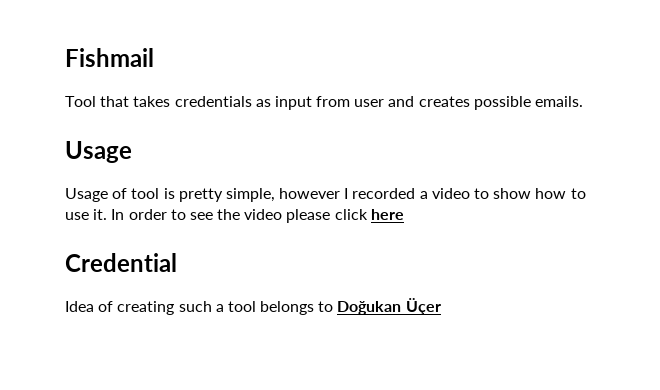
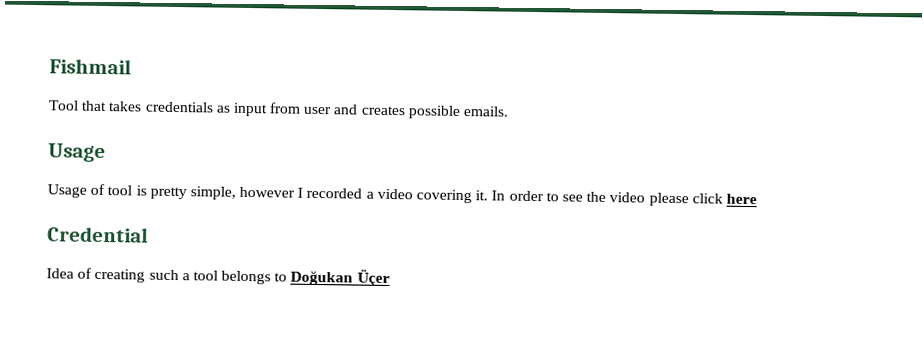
- Usage of tool is pretty simple, however I recorded a video to show how to use it.
+ Usage of tool is pretty simple, however I recorded a video covering it.

